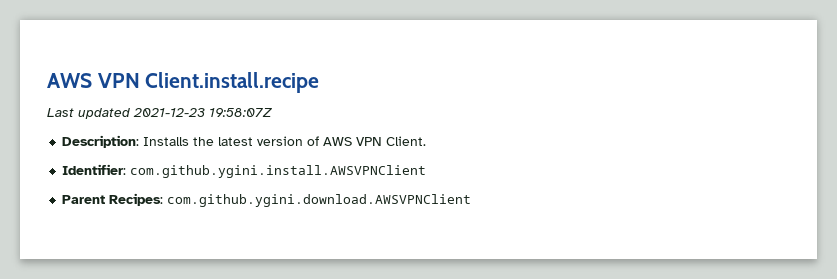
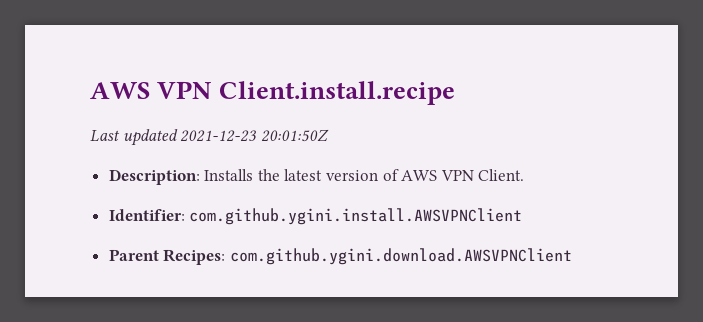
- Last updated 2021-12-23 19:58:07Z
+ Last updated 2021-12-23 20:01:50Z

